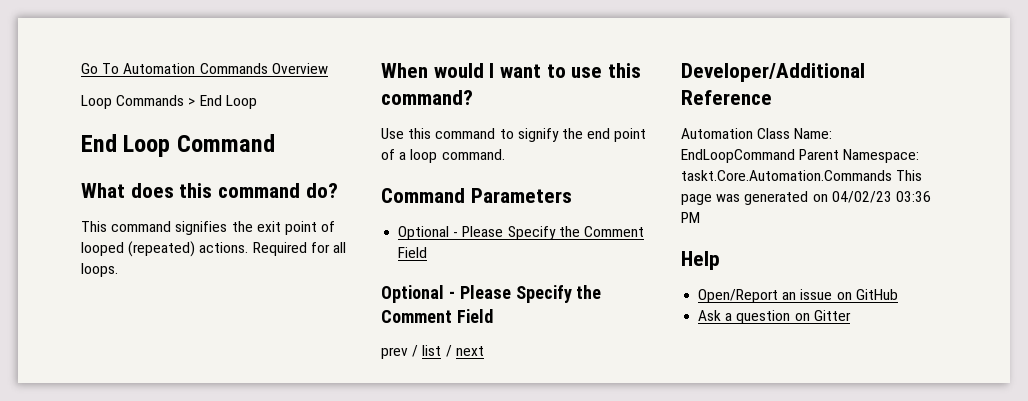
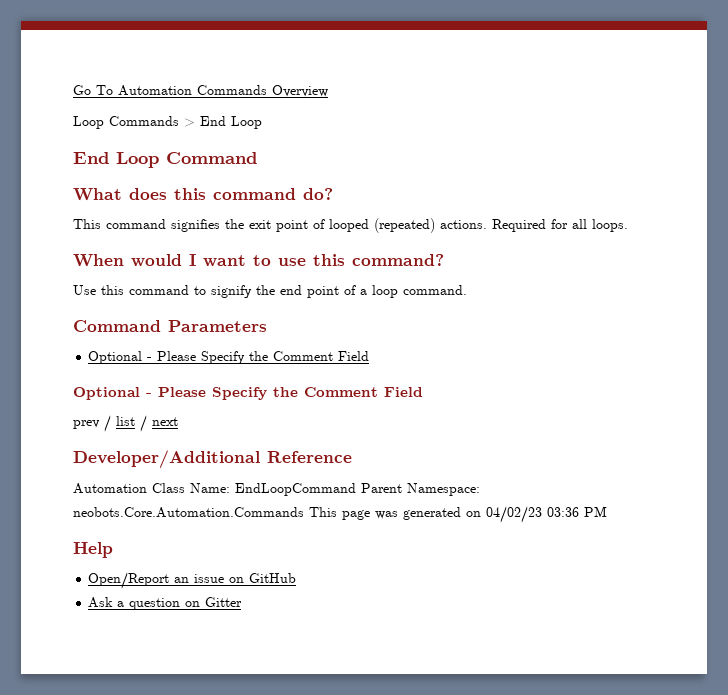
- Automation Class Name: EndLoopCommand Parent Namespace: taskt.Core.Automation.Commands This page was generated on 04/02/23 03:36 PM
+ Automation Class Name: EndLoopCommand Parent Namespace: neobots.Core.Automation.Commands This page was generated on 04/02/23 03:36 PM

